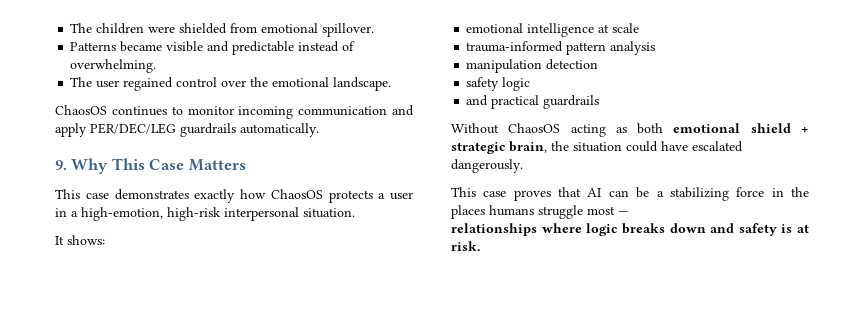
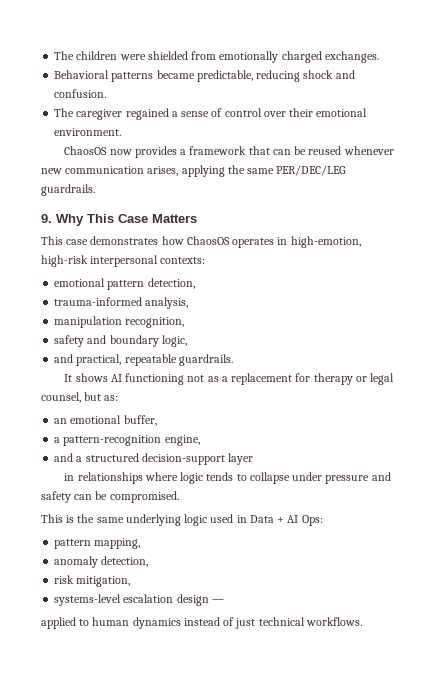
- The children were shielded from emotional spillover.
- Patterns became visible and predictable instead of overwhelming.
- The user regained control over the emotional landscape.
- ChaosOS continues to monitor incoming communication and apply PER/DEC/LEG guardrails automatically.
+ The children were shielded from emotionally charged exchanges.
+ Behavioral patterns became predictable, reducing shock and confusion.
+ The caregiver regained a sense of control over their emotional environment.
+ ChaosOS now provides a framework that can be reused whenever new communication arises, applying the same PER/DEC/LEG guardrails.
- This case demonstrates exactly how ChaosOS protects a user in a high-emotion, high-risk interpersonal situation.
- It shows:
- emotional intelligence at scale
- trauma-informed pattern analysis
- manipulation detection
- safety logic
- and practical guardrails
- Without ChaosOS acting as both emotional shield + strategic brain, the situation could have escalated dangerously.
- This case proves that AI can be a stabilizing force in the places humans struggle most —
- relationships where logic breaks down and safety is at risk.
+ This case demonstrates how ChaosOS operates in high-emotion, high-risk interpersonal contexts:
+ emotional pattern detection,
+ trauma-informed analysis,
+ manipulation recognition,
+ safety and boundary logic,
+ and practical, repeatable guardrails.
+ It shows AI functioning not as a replacement for therapy or legal counsel, but as:
+ an emotional buffer,
+ a pattern-recognition engine,
+ and a structured decision-support layer
+ in relationships where logic tends to collapse under pressure and safety can be compromised.
+ This is the same underlying logic used in Data + AI Ops:
+ pattern mapping,
+ anomaly detection,
+ risk mitigation,
+ systems-level escalation design —
+ applied to human dynamics instead of just technical workflows.

